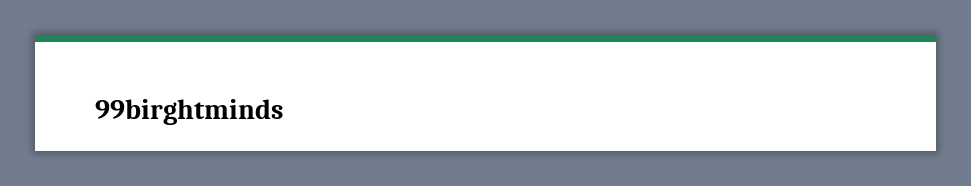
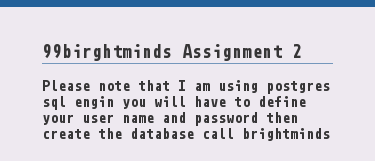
- 99birghtminds
+ 99birghtminds Assignment 2
+ Please note that I am using postgres sql engin you will have to define your user name and password then create the database call brightminds

